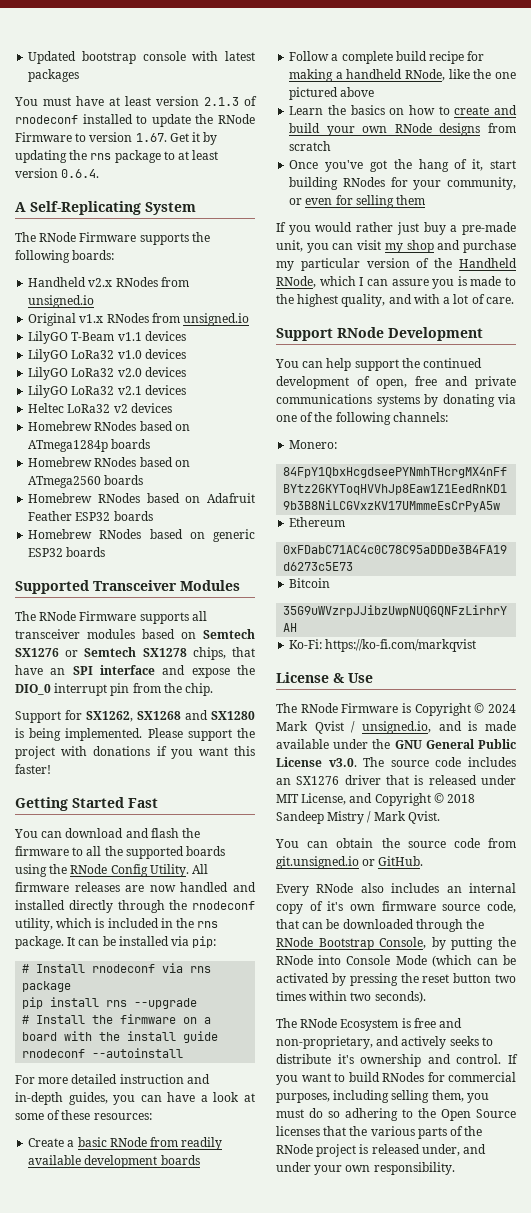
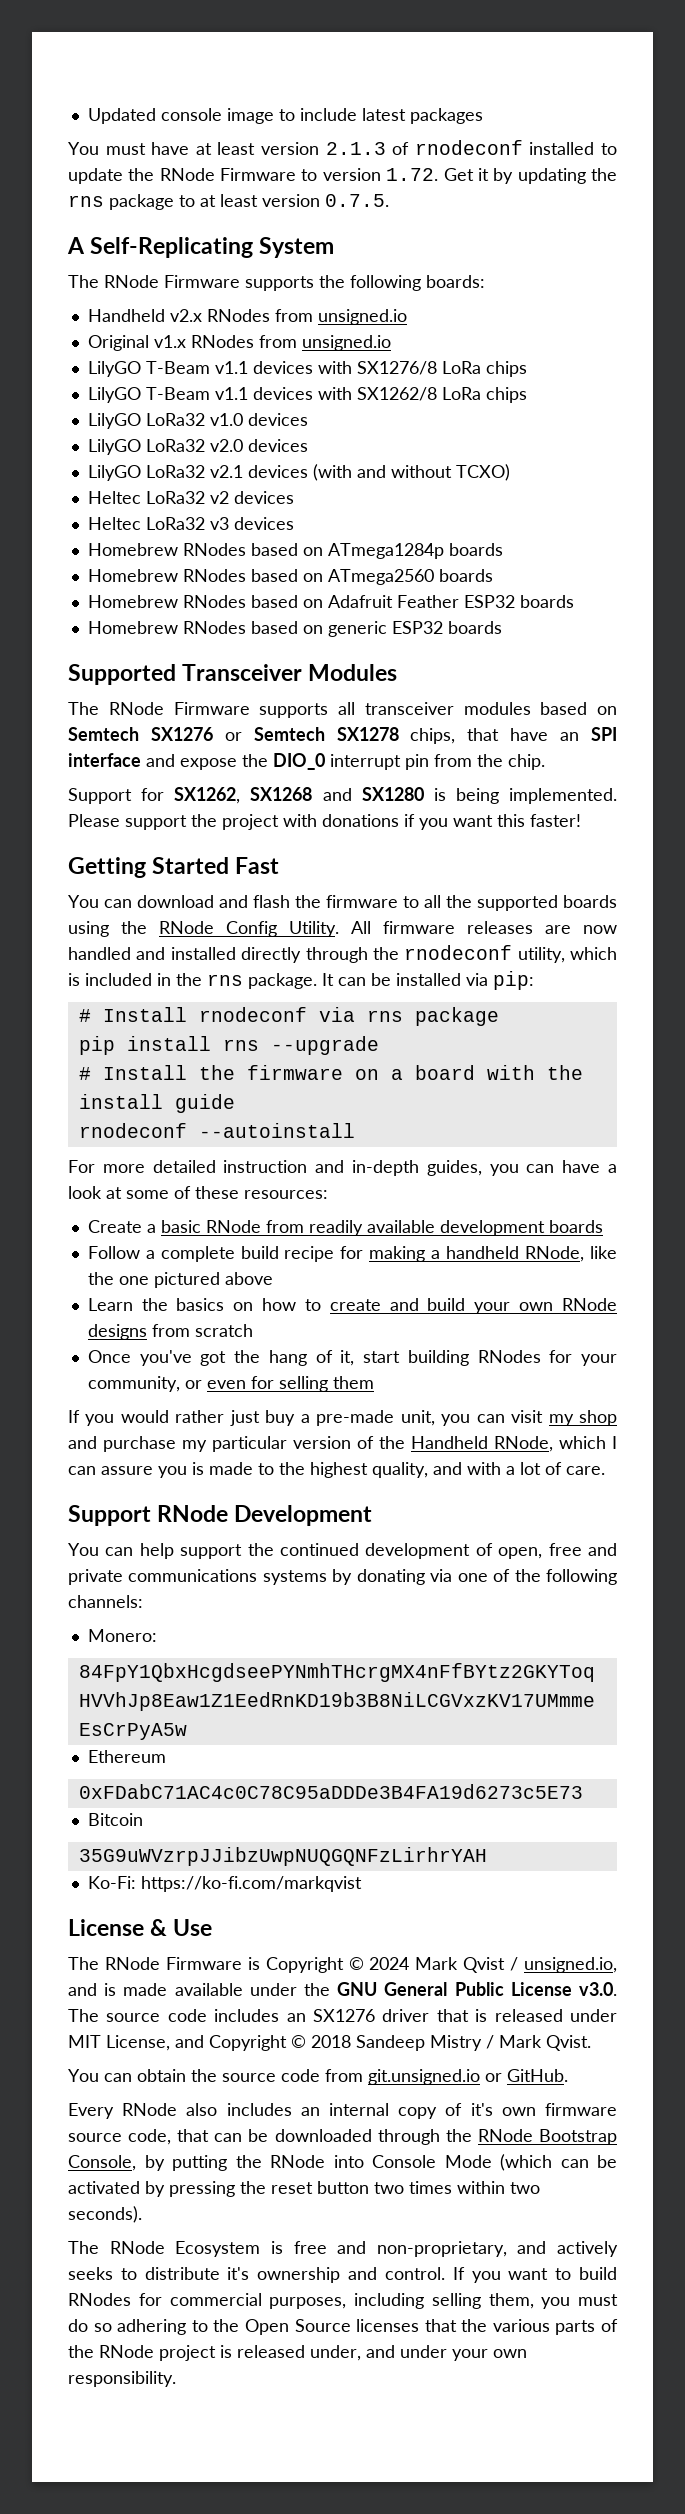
- Updated bootstrap console with latest packages
+ Updated console image to include latest packages
- You must have at least version 2.1.3 of rnodeconf installed to update the RNode Firmware to version 1.67. Get it by updating the rns package to at least version 0.6.4.
+ You must have at least version 2.1.3 of rnodeconf installed to update the RNode Firmware to version 1.72. Get it by updating the rns package to at least version 0.7.5.
- LilyGO T-Beam v1.1 devices
+ LilyGO T-Beam v1.1 devices with SX1276/8 LoRa chips
+ LilyGO T-Beam v1.1 devices with SX1262/8 LoRa chips
- LilyGO LoRa32 v2.1 devices
+ LilyGO LoRa32 v2.1 devices (with and without TCXO)
+ Heltec LoRa32 v3 devices

